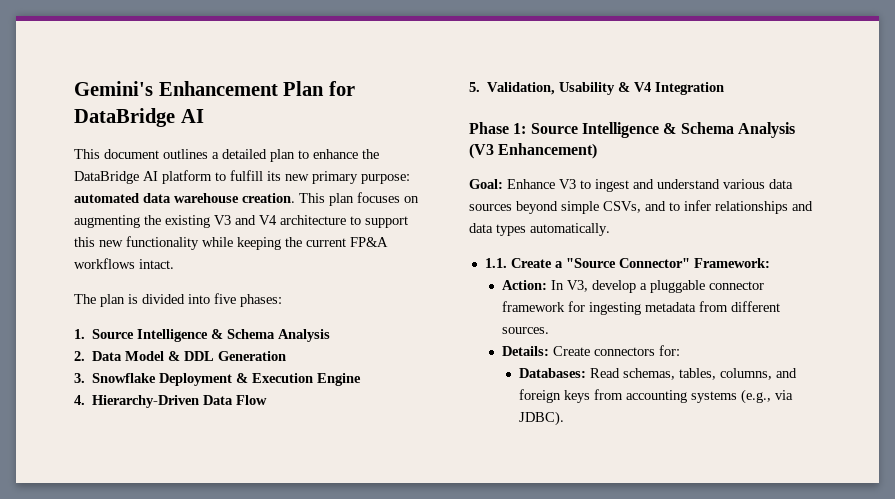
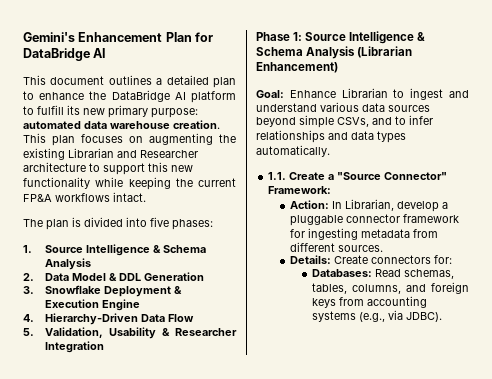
- This plan focuses on augmenting the existing V3 and V4 architecture to support this new functionality while keeping the current FP&A workflows intact.
+ This plan focuses on augmenting the existing Librarian and Researcher architecture to support this new functionality while keeping the current FP&A workflows intact.
- 5. Validation, Usability & V4 Integration
+ 5. Validation, Usability & Researcher Integration
- Phase 1: Source Intelligence & Schema Analysis (V3 Enhancement)
+ Phase 1: Source Intelligence & Schema Analysis (Librarian Enhancement)
- Goal: Enhance V3 to ingest and understand various data sources beyond simple CSVs, and to infer relationships and data types automatically.
+ Goal: Enhance Librarian to ingest and understand various data sources beyond simple CSVs, and to infer relationships and data types automatically.
- Action: In V3, develop a pluggable connector framework for ingesting metadata from different sources.
+ Action: In Librarian, develop a pluggable connector framework for ingesting metadata from different sources.

